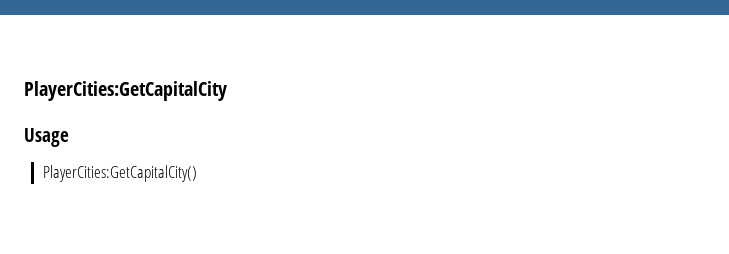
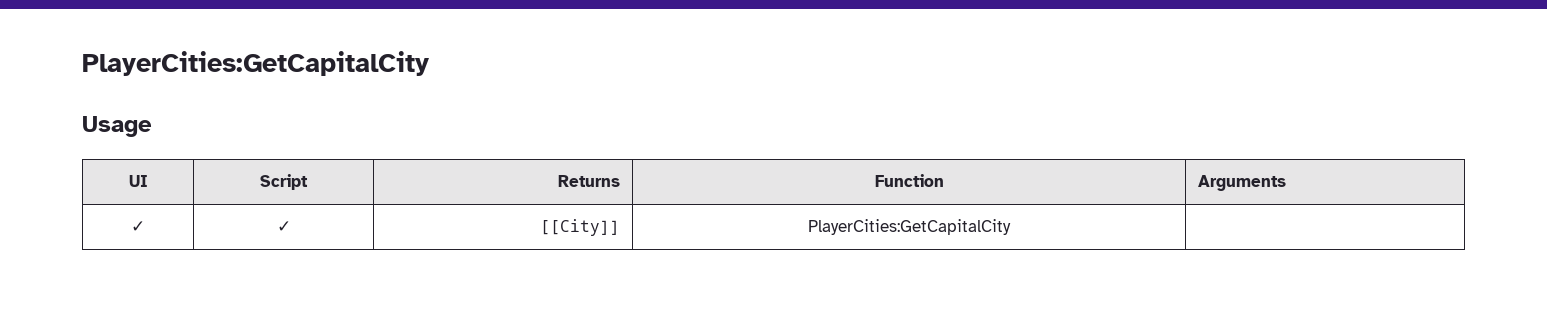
- PlayerCities:GetCapitalCity()
+ UI | Script | Returns | Function | Arguments
+ ✓ | ✓ | [[City]] | PlayerCities:GetCapitalCity |

